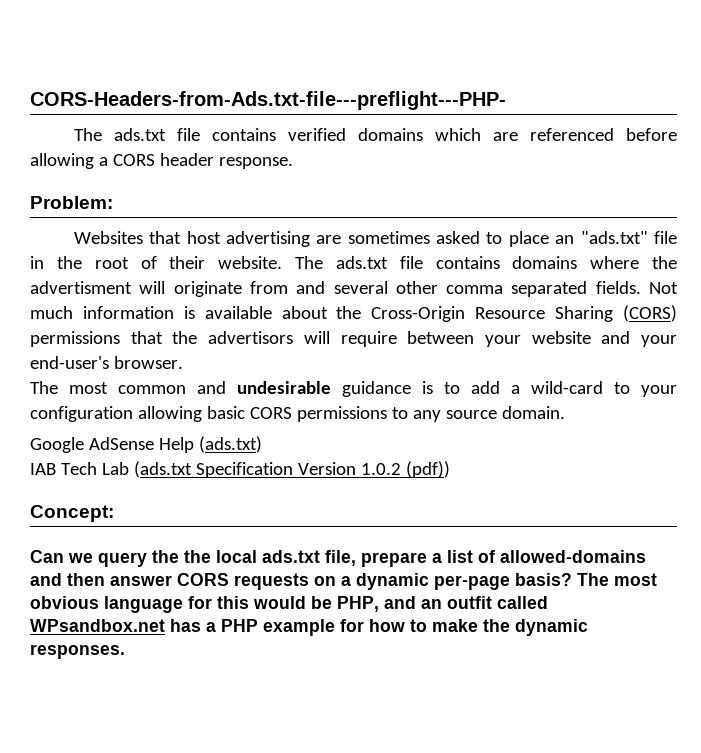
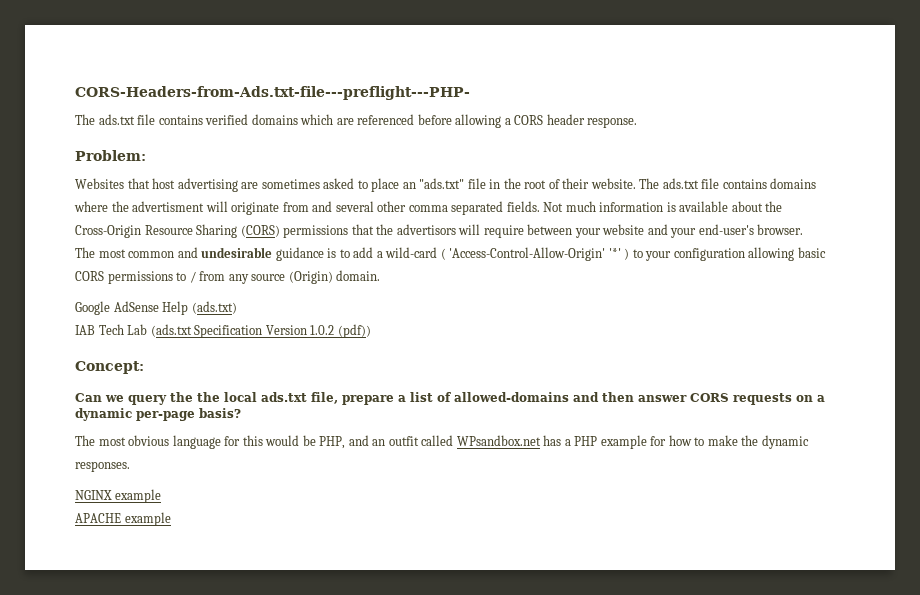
- The most common and undesirable guidance is to add a wild-card to your configuration allowing basic CORS permissions to any source domain.
+ The most common and undesirable guidance is to add a wild-card ( 'Access-Control-Allow-Origin' '*' ) to your configuration allowing basic CORS permissions to / from any source (Origin) domain.
- Can we query the the local ads.txt file, prepare a list of allowed-domains and then answer CORS requests on a dynamic per-page basis? The most obvious language for this would be PHP, and an outfit called WPsandbox.net has a PHP example for how to make the dynamic responses.
+ Can we query the the local ads.txt file, prepare a list of allowed-domains and then answer CORS requests on a dynamic per-page basis?
+ The most obvious language for this would be PHP, and an outfit called WPsandbox.net has a PHP example for how to make the dynamic responses.
+ NGINX example
+ APACHE example

